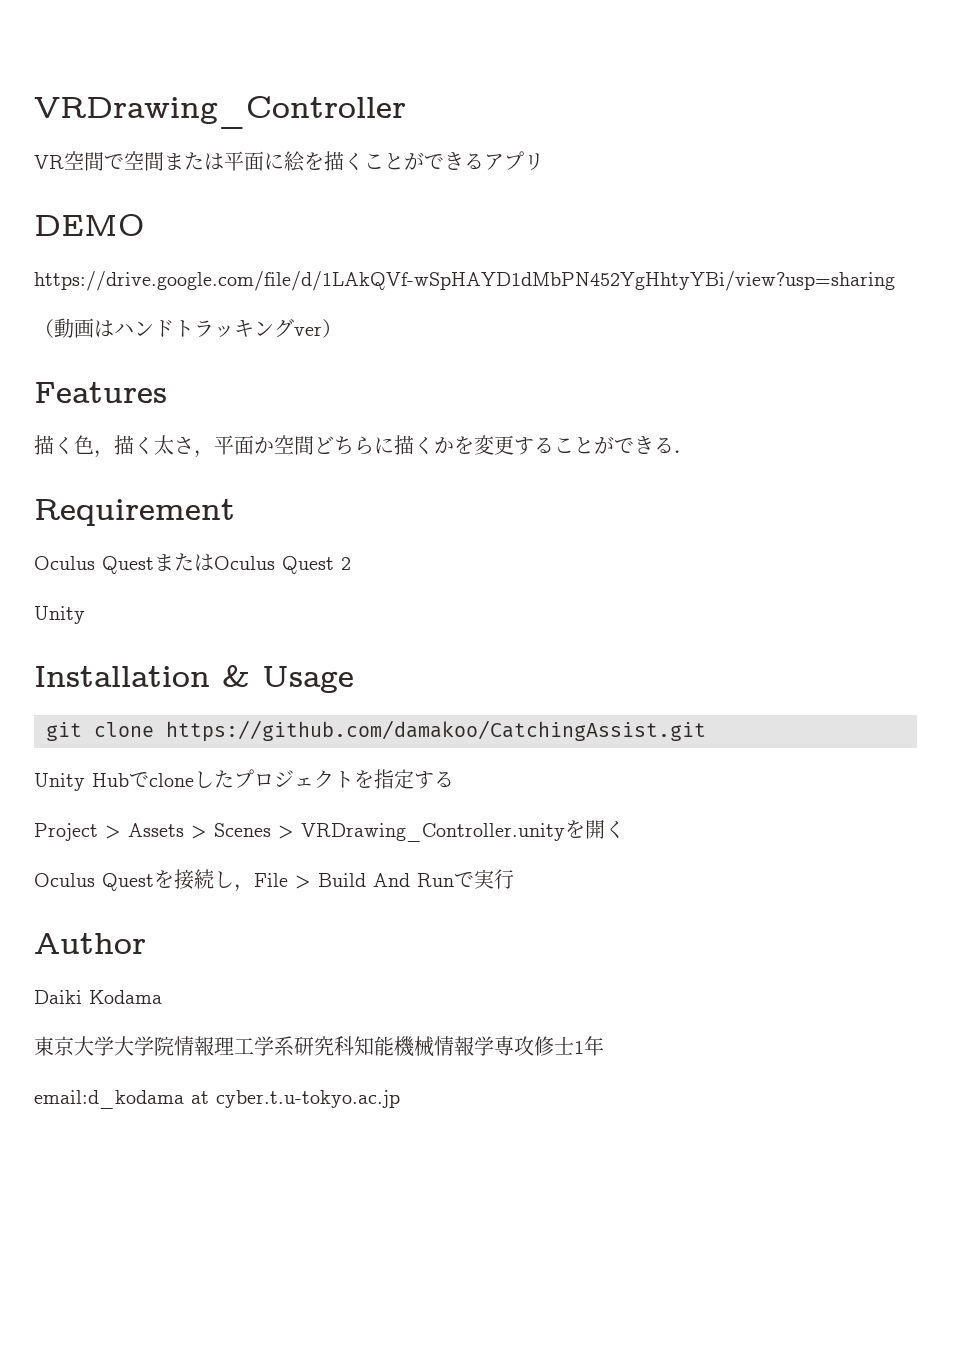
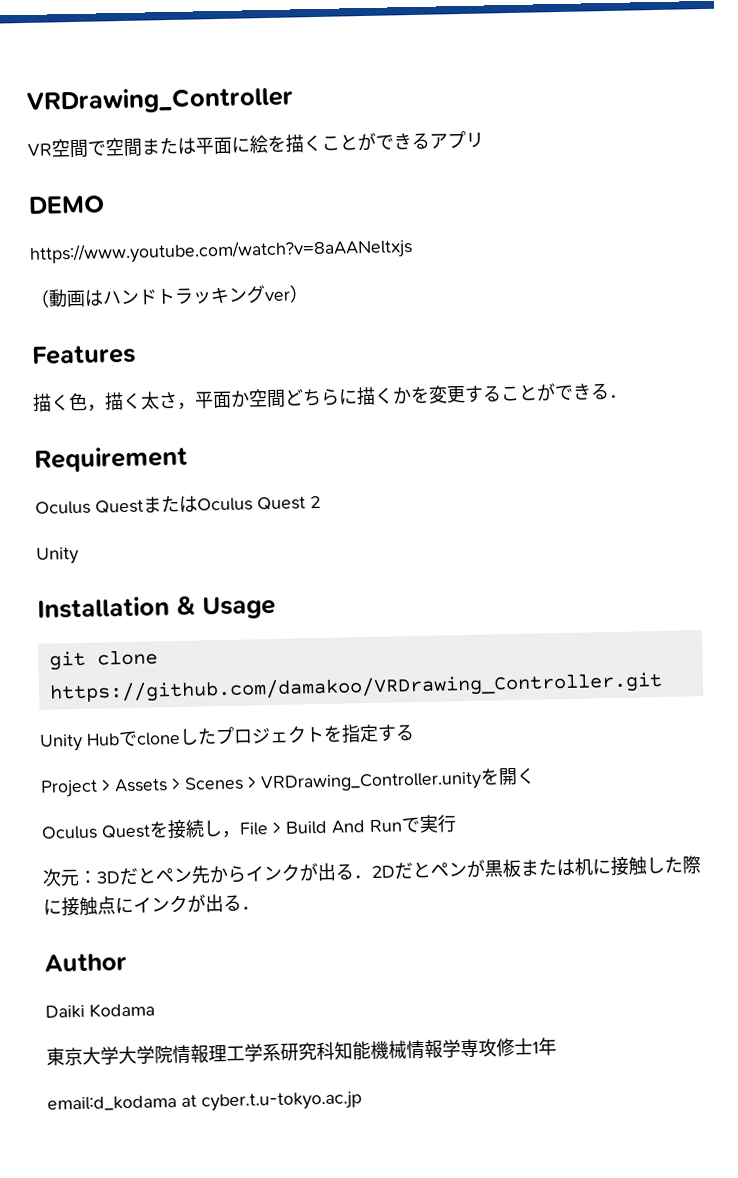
- https://drive.google.com/file/d/1LAkQVf-wSpHAYD1dMbPN452YgHhtyYBi/view?usp=sharing
+ https://www.youtube.com/watch?v=8aAANeltxjs
- git clone https://github.com/damakoo/CatchingAssist.git
+ git clone https://github.com/damakoo/VRDrawing_Controller.git
+ 次元：3Dだとペン先からインクが出る．2Dだとペンが黒板または机に接触した際に接触点にインクが出る．

